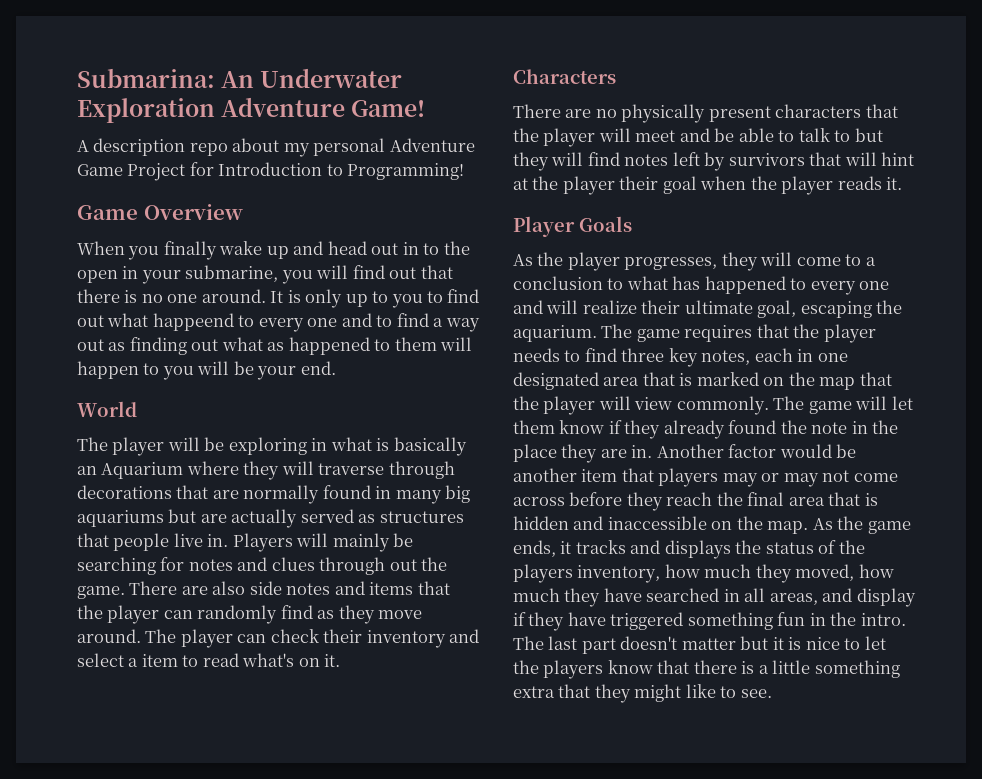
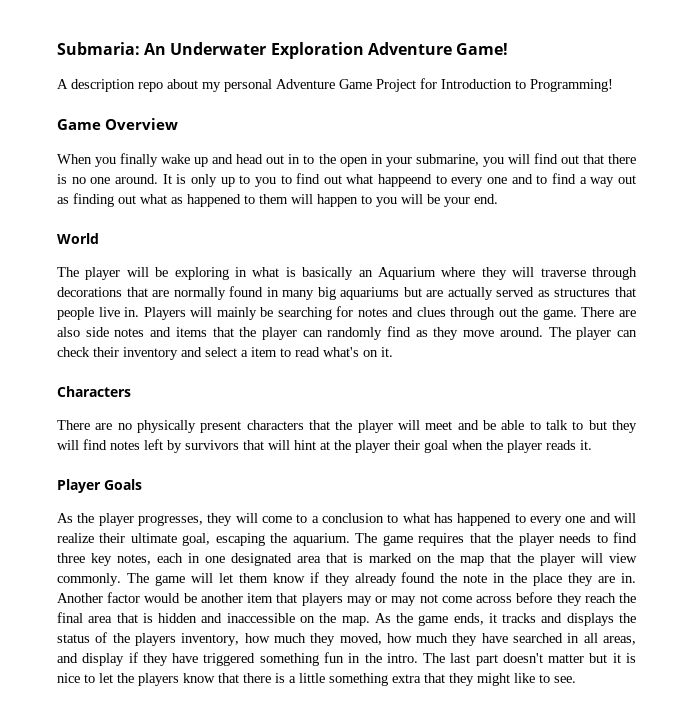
- Submarina: An Underwater Exploration Adventure Game!
+ Submaria: An Underwater Exploration Adventure Game!

